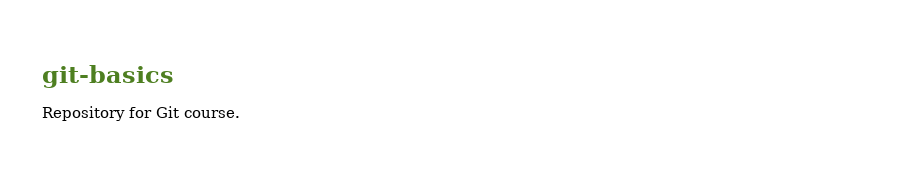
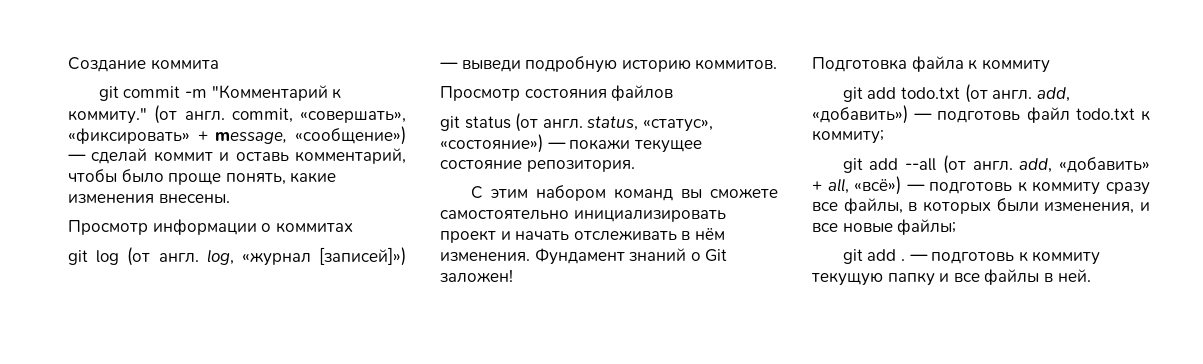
- git-basics
- Repository for Git course.
+ Создание коммита
+ git commit -m "Комментарий к коммиту." (от англ. commit, «совершать», «фиксировать» + message, «сообщение») — сделай коммит и оставь комментарий, чтобы было проще понять, какие изменения внесены.
+ Просмотр информации о коммитах
+ git log (от англ. log, «журнал [записей]») — выведи подробную историю коммитов.
+ Просмотр состояния файлов
+ git status (от англ. status, «статус», «состояние») — покажи текущее состояние репозитория.
+ С этим набором команд вы сможете самостоятельно инициализировать проект и начать отслеживать в нём изменения. Фундамент знаний о Git заложен!
+ Подготовка файла к коммиту
+ git add todo.txt (от англ. add, «добавить») — подготовь файл todo.txt к коммиту;
+ git add --all (от англ. add, «добавить» + all, «всё») — подготовь к коммиту сразу все файлы, в которых были изменения, и все новые файлы;
+ git add . — подготовь к коммиту текущую папку и все файлы в ней.

